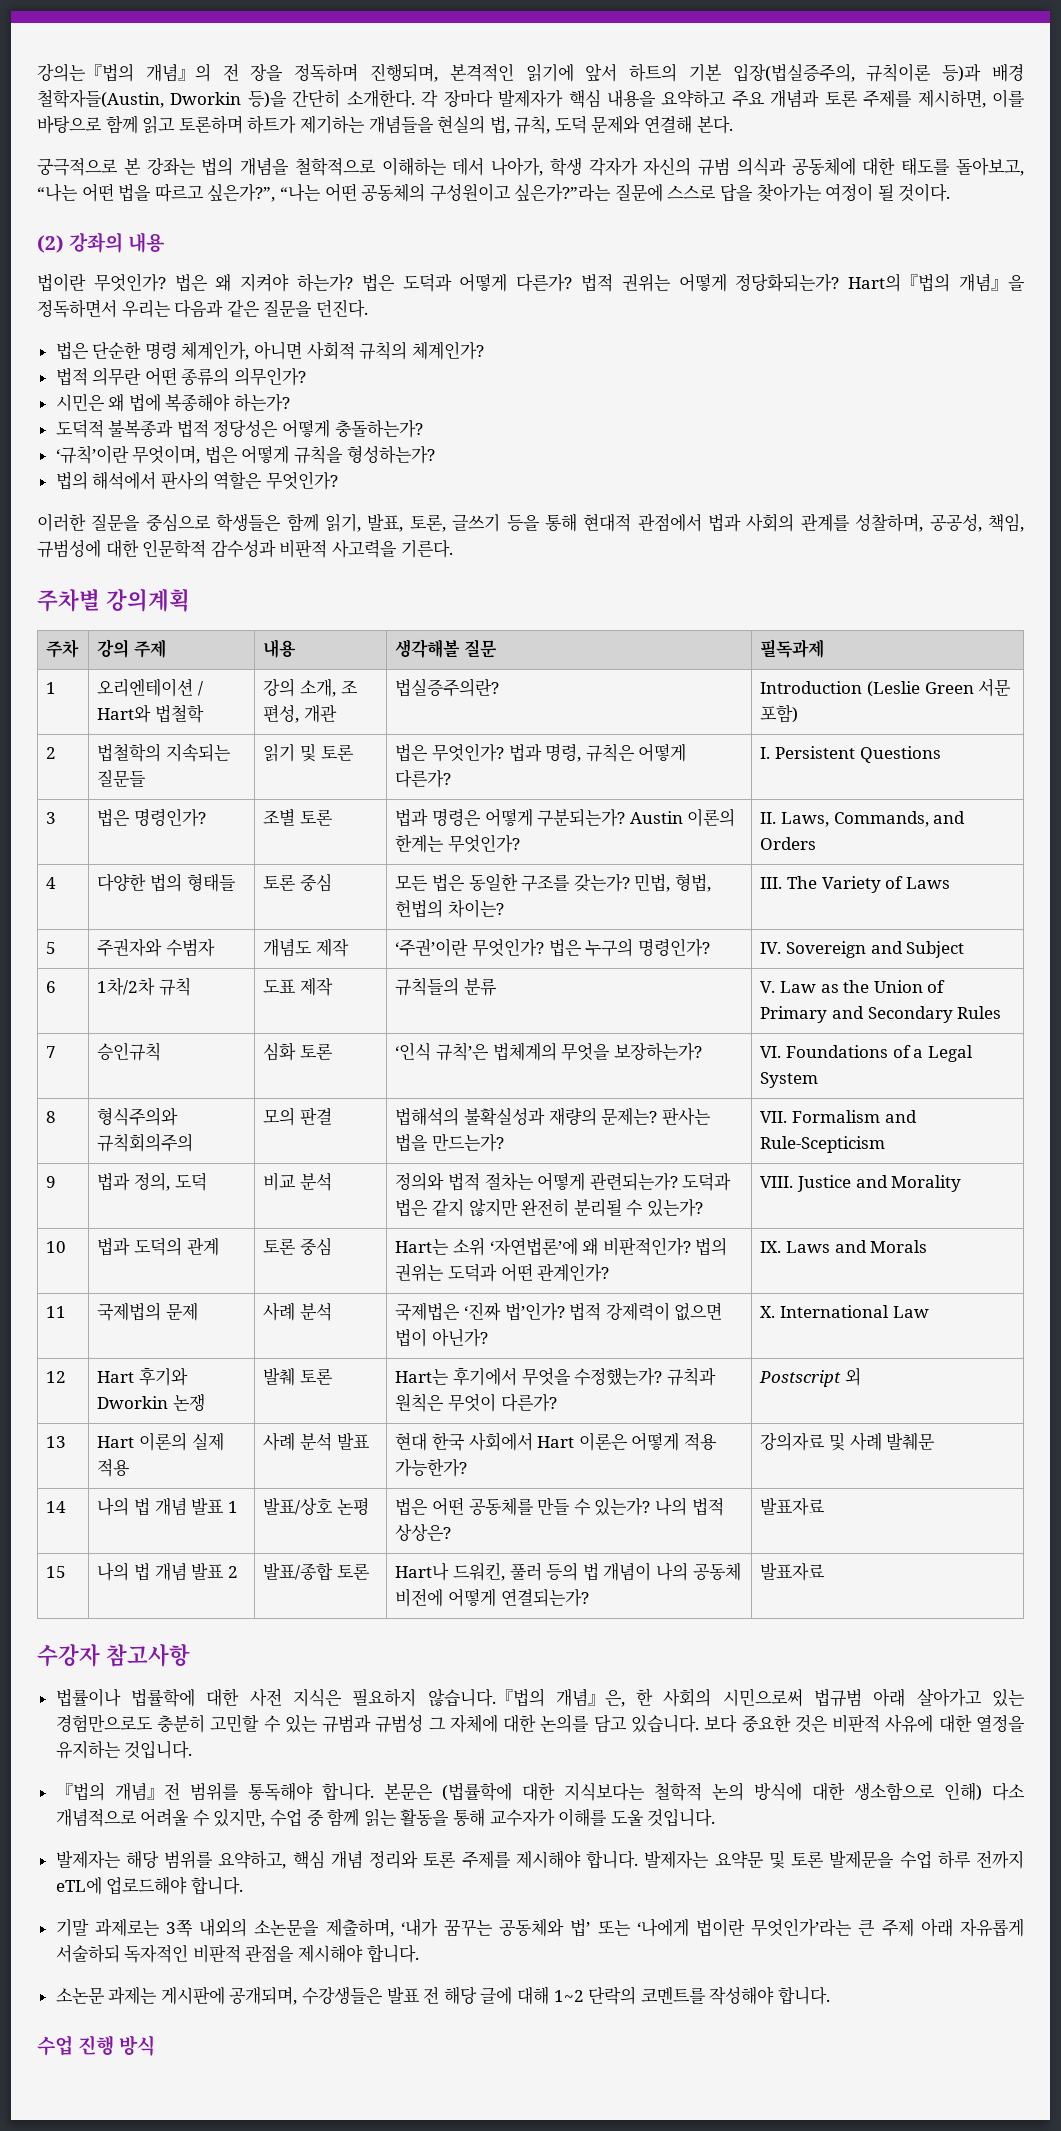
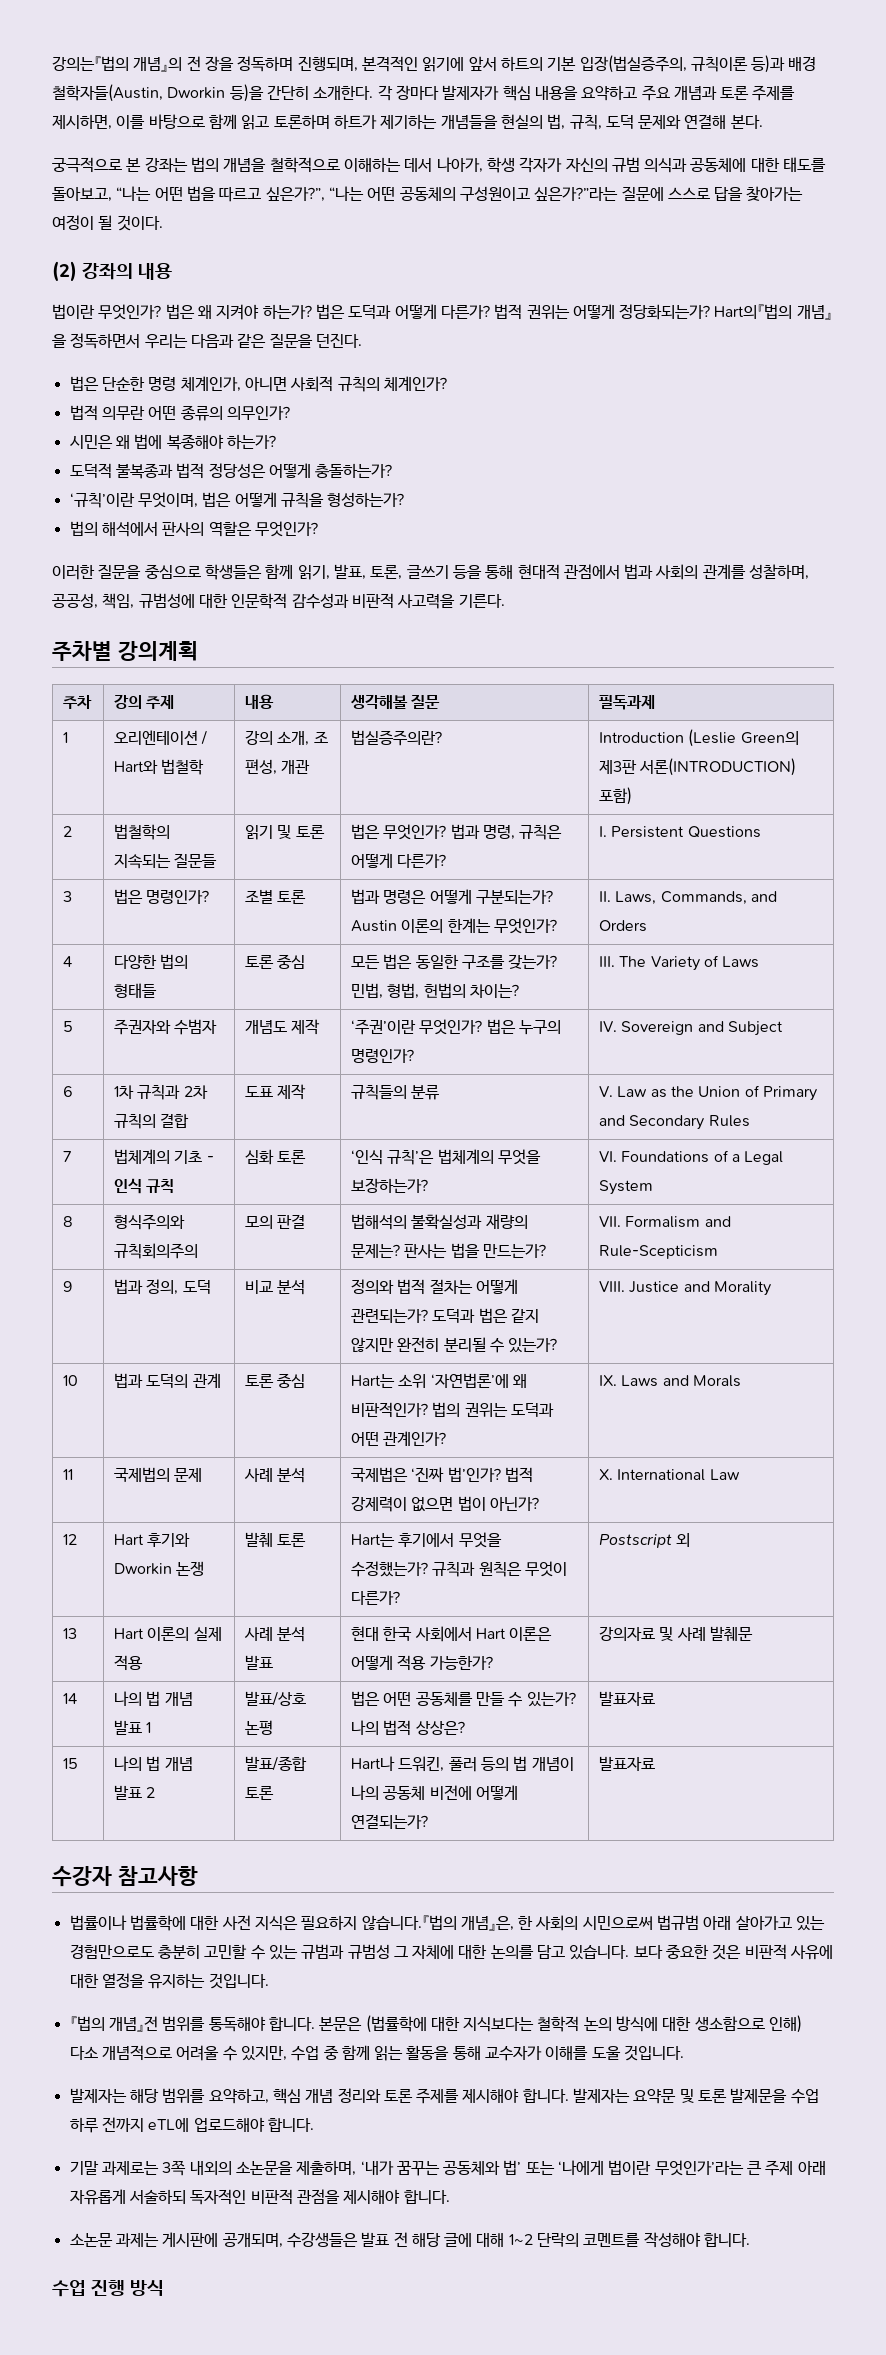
- 1 | 오리엔테이션 / Hart와 법철학 | 강의 소개, 조 편성, 개관 | 법실증주의란? | Introduction (Leslie Green 서문 포함)
+ 1 | 오리엔테이션 / Hart와 법철학 | 강의 소개, 조 편성, 개관 | 법실증주의란? | Introduction (Leslie Green의 제3판 서론(INTRODUCTION) 포함)
- 6 | 1차/2차 규칙 | 도표 제작 | 규칙들의 분류 | V. Law as the Union of Primary and Secondary Rules
+ 6 | 1차 규칙과 2차 규칙의 결합 | 도표 제작 | 규칙들의 분류 | V. Law as the Union of Primary and Secondary Rules
- 7 | 승인규칙 | 심화 토론 | ‘인식 규칙’은 법체계의 무엇을 보장하는가? | VI. Foundations of a Legal System
+ 7 | 법체계의 기초 - 인식 규칙 | 심화 토론 | ‘인식 규칙’은 법체계의 무엇을 보장하는가? | VI. Foundations of a Legal System

